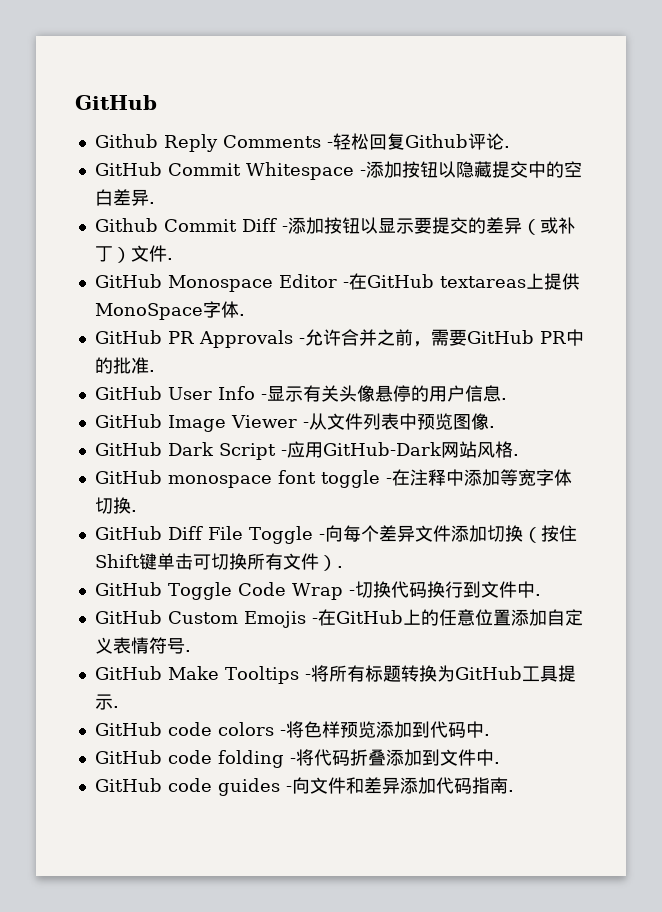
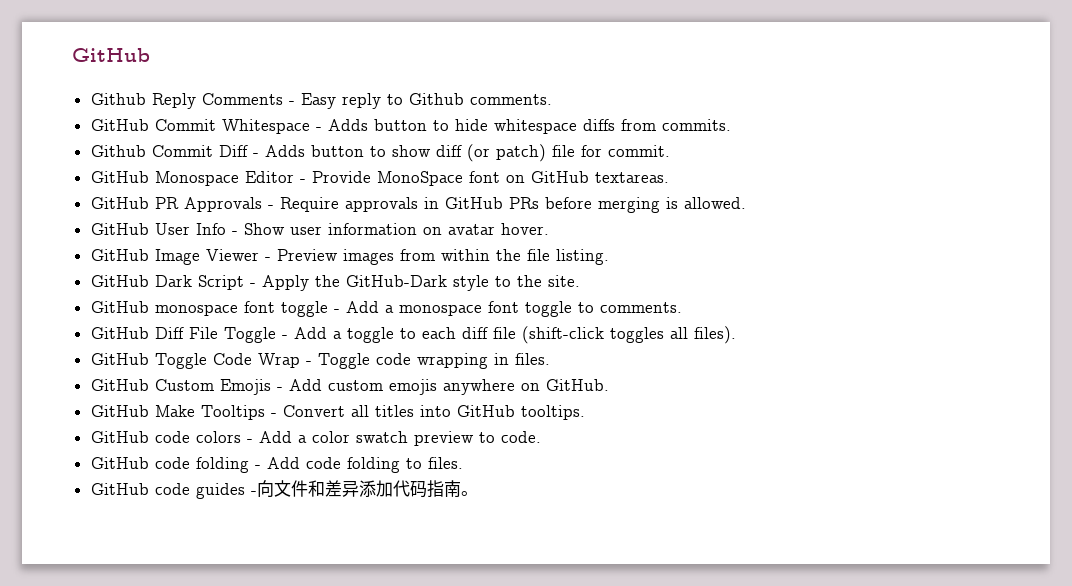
- Github Reply Comments -轻松回复Github评论.
+ Github Reply Comments - Easy reply to Github comments.
- GitHub Commit Whitespace -添加按钮以隐藏提交中的空白差异.
- Github Commit Diff -添加按钮以显示要提交的差异（或补丁）文件.
- GitHub Monospace Editor -在GitHub textareas上提供MonoSpace字体.
- GitHub PR Approvals -允许合并之前，需要GitHub PR中的批准.
- GitHub User Info -显示有关头像悬停的用户信息.
- GitHub Image Viewer -从文件列表中预览图像.
- GitHub Dark Script -应用GitHub-Dark网站风格.
+ GitHub Commit Whitespace - Adds button to hide whitespace diffs from commits.
+ Github Commit Diff - Adds button to show diff (or patch) file for commit.
+ GitHub Monospace Editor - Provide MonoSpace font on GitHub textareas.
+ GitHub PR Approvals - Require approvals in GitHub PRs before merging is allowed.
+ GitHub User Info - Show user information on avatar hover.
+ GitHub Image Viewer - Preview images from within the file listing.
+ GitHub Dark Script - Apply the GitHub-Dark style to the site.
- GitHub monospace font toggle -在注释中添加等宽字体切换.
+ GitHub monospace font toggle - Add a monospace font toggle to comments.
- GitHub Diff File Toggle -向每个差异文件添加切换（按住Shift键单击可切换所有文件）.
+ GitHub Diff File Toggle - Add a toggle to each diff file (shift-click toggles all files).
- GitHub Toggle Code Wrap -切换代码换行到文件中.
- GitHub Custom Emojis -在GitHub上的任意位置添加自定义表情符号.
- GitHub Make Tooltips -将所有标题转换为GitHub工具提示.
- GitHub code colors -将色样预览添加到代码中.
- GitHub code folding -将代码折叠添加到文件中.
+ GitHub Toggle Code Wrap - Toggle code wrapping in files.
+ GitHub Custom Emojis - Add custom emojis anywhere on GitHub.
+ GitHub Make Tooltips - Convert all titles into GitHub tooltips.
+ GitHub code colors - Add a color swatch preview to code.
+ GitHub code folding - Add code folding to files.
- GitHub code guides -向文件和差异添加代码指南.
+ GitHub code guides -向文件和差异添加代码指南。

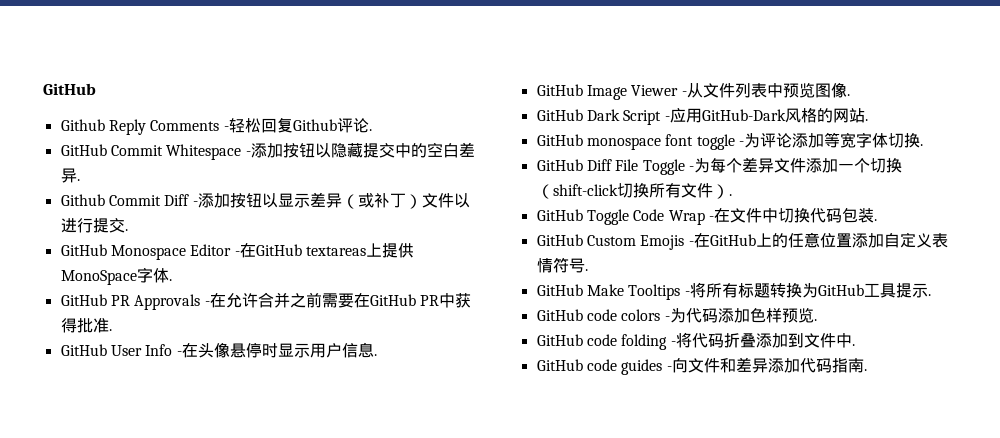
- Github Reply Comments - Easy reply to Github comments.
+ Github Reply Comments -轻松回复Github评论.
- GitHub Commit Whitespace - Adds button to hide whitespace diffs from commits.
- Github Commit Diff - Adds button to show diff (or patch) file for commit.
- GitHub Monospace Editor - Provide MonoSpace font on GitHub textareas.
- GitHub PR Approvals - Require approvals in GitHub PRs before merging is allowed.
- GitHub User Info - Show user information on avatar hover.
- GitHub Image Viewer - Preview images from within the file listing.
- GitHub Dark Script - Apply the GitHub-Dark style to the site.
+ GitHub Commit Whitespace -添加按钮以隐藏提交中的空白差异.
+ Github Commit Diff -添加按钮以显示差异（或补丁）文件以进行提交.
+ GitHub Monospace Editor -在GitHub textareas上提供MonoSpace字体.
+ GitHub PR Approvals -在允许合并之前需要在GitHub PR中获得批准.
+ GitHub User Info -在头像悬停时显示用户信息.
+ GitHub Image Viewer -从文件列表中预览图像.
+ GitHub Dark Script -应用GitHub-Dark风格的网站.
- GitHub monospace font toggle - Add a monospace font toggle to comments.
+ GitHub monospace font toggle -为评论添加等宽字体切换.
- GitHub Diff File Toggle - Add a toggle to each diff file (shift-click toggles all files).
+ GitHub Diff File Toggle -为每个差异文件添加一个切换（shift-click切换所有文件）.
- GitHub Toggle Code Wrap - Toggle code wrapping in files.
- GitHub Custom Emojis - Add custom emojis anywhere on GitHub.
- GitHub Make Tooltips - Convert all titles into GitHub tooltips.
- GitHub code colors - Add a color swatch preview to code.
- GitHub code folding - Add code folding to files.
+ GitHub Toggle Code Wrap -在文件中切换代码包装.
+ GitHub Custom Emojis -在GitHub上的任意位置添加自定义表情符号.
+ GitHub Make Tooltips -将所有标题转换为GitHub工具提示.
+ GitHub code colors -为代码添加色样预览.
+ GitHub code folding -将代码折叠添加到文件中.
- GitHub code guides -向文件和差异添加代码指南。
+ GitHub code guides -向文件和差异添加代码指南.

